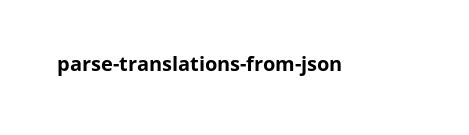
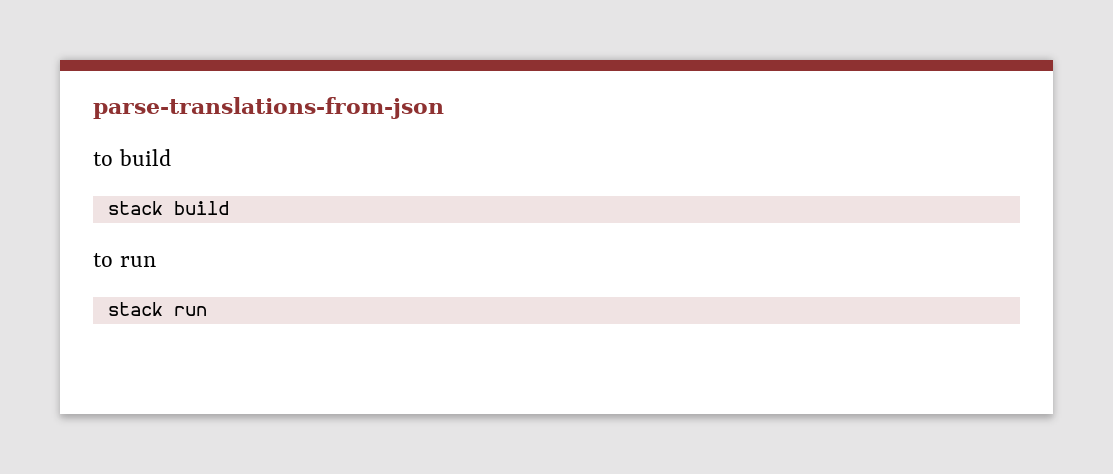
+ to build
+ stack build
+ to run
+ stack run

